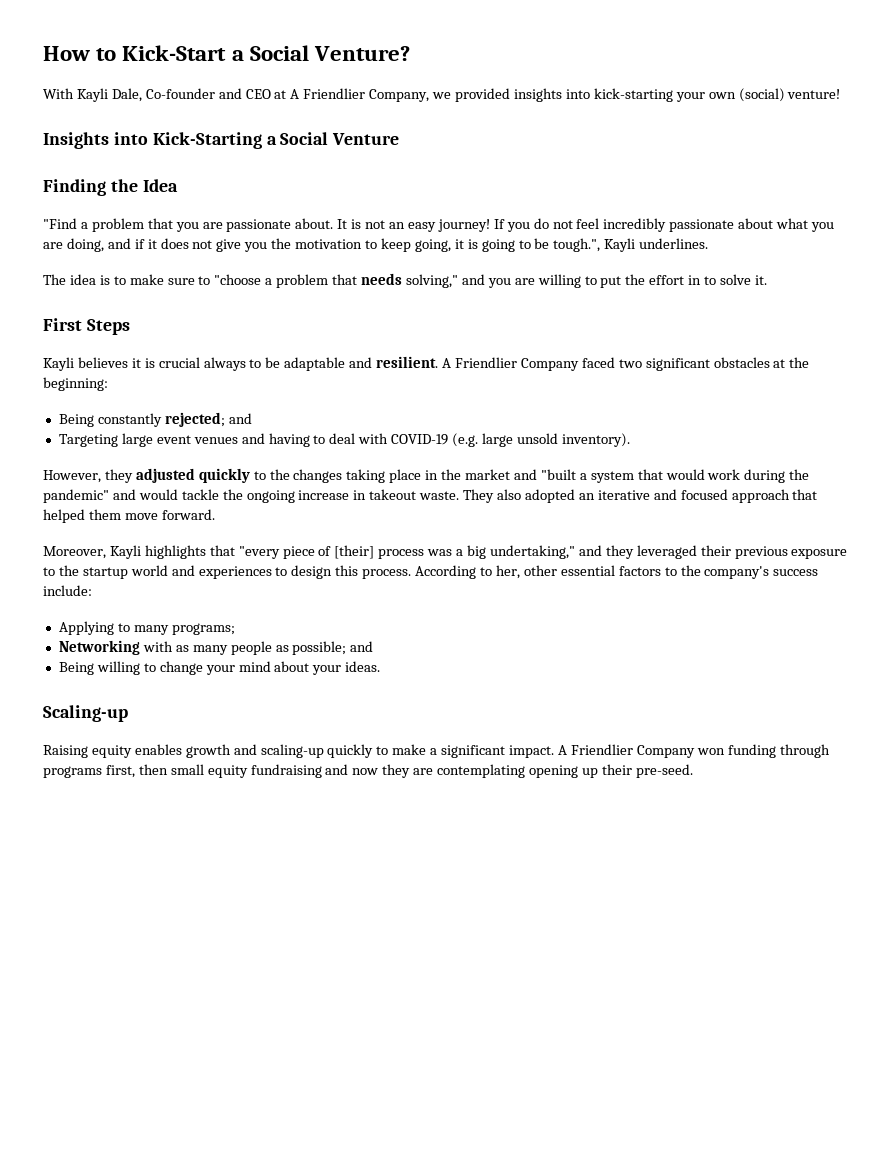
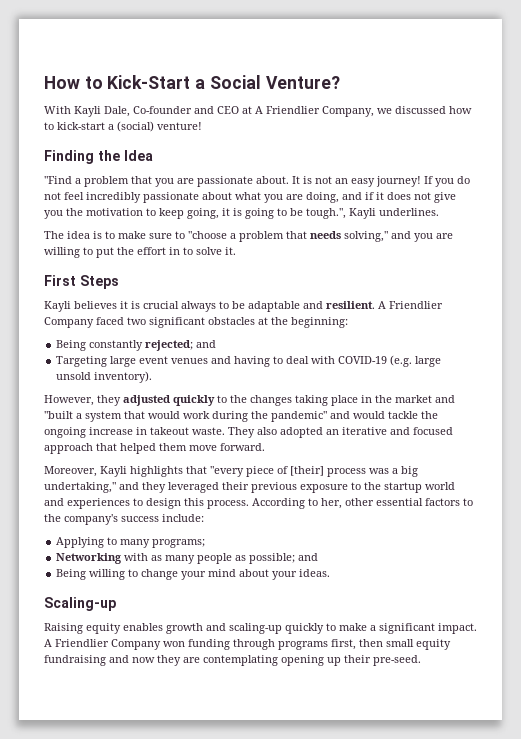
- With Kayli Dale, Co-founder and CEO at A Friendlier Company, we provided insights into kick-starting your own (social) venture!
- Insights into Kick-Starting a Social Venture
+ With Kayli Dale, Co-founder and CEO at A Friendlier Company, we discussed how to kick-start a (social) venture!

